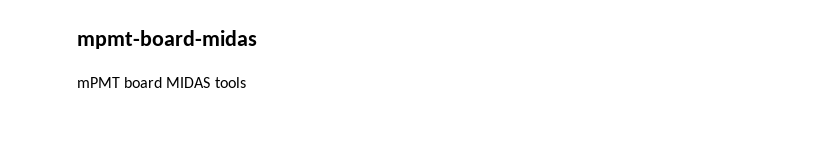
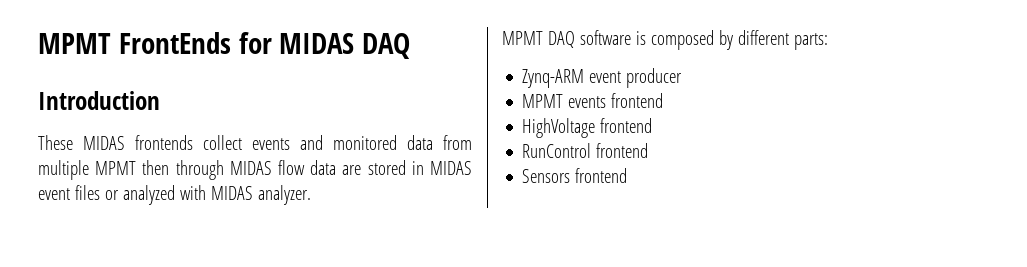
- mpmt-board-midas
- mPMT board MIDAS tools
+ MPMT FrontEnds for MIDAS DAQ
+ Introduction
+ These MIDAS frontends collect events and monitored data from multiple MPMT then through MIDAS flow data are stored in MIDAS event files or analyzed with MIDAS analyzer.
+ MPMT DAQ software is composed by different parts:
+ Zynq-ARM event producer
+ MPMT events frontend
+ HighVoltage frontend
+ RunControl frontend
+ Sensors frontend

